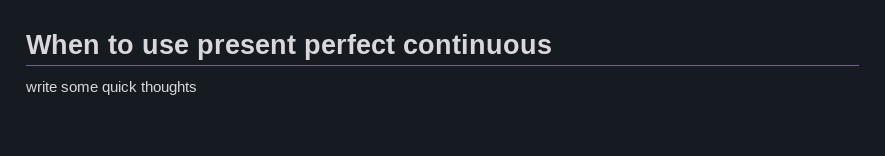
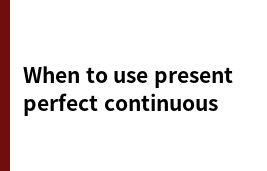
- write some quick thoughts

